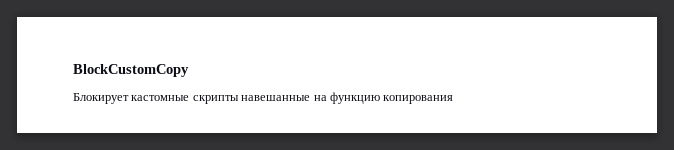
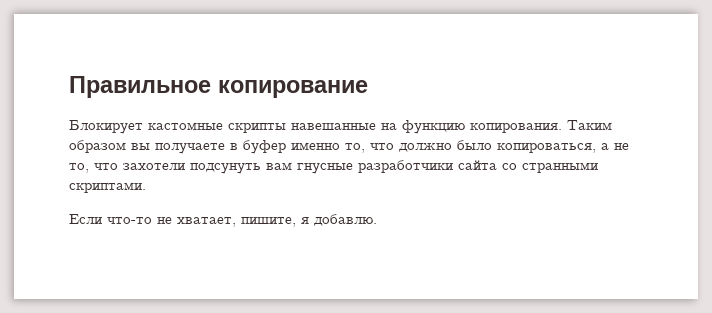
- BlockCustomCopy
+ Правильное копирование
- Блокирует кастомные скрипты навешанные на функцию копирования
+ Блокирует кастомные скрипты навешанные на функцию копирования. Таким образом вы получаете в буфер именно то, что должно было копироваться, а не то, что захотели подсунуть вам гнусные разработчики сайта со странными скриптами.
+ Если что-то не хватает, пишите, я добавлю.

